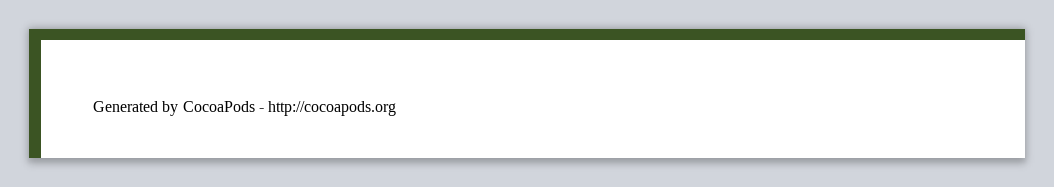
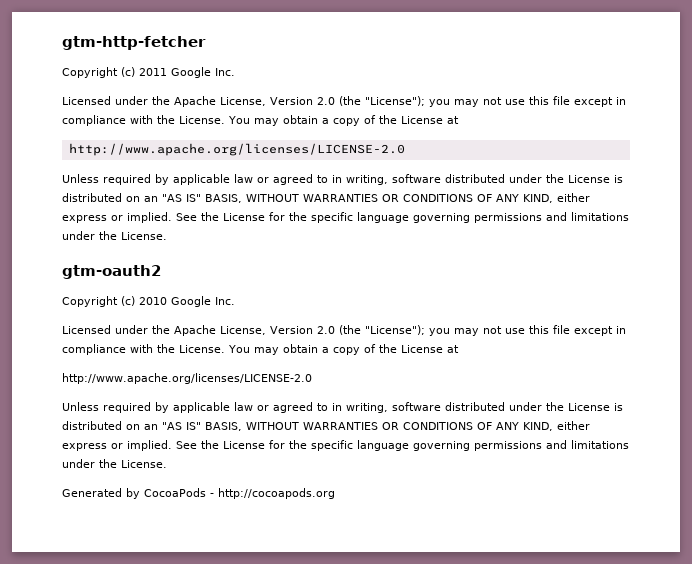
+ gtm-http-fetcher
+ Copyright (c) 2011 Google Inc.
+ Licensed under the Apache License, Version 2.0 (the "License"); you may not use this file except in compliance with the License. You may obtain a copy of the License at
+ http://www.apache.org/licenses/LICENSE-2.0
+ Unless required by applicable law or agreed to in writing, software distributed under the License is distributed on an "AS IS" BASIS, WITHOUT WARRANTIES OR CONDITIONS OF ANY KIND, either express or implied. See the License for the specific language governing permissions and limitations under the License.
+ gtm-oauth2
+ Copyright (c) 2010 Google Inc.
+ Licensed under the Apache License, Version 2.0 (the "License"); you may not use this file except in compliance with the License. You may obtain a copy of the License at
+ http://www.apache.org/licenses/LICENSE-2.0
+ Unless required by applicable law or agreed to in writing, software distributed under the License is distributed on an "AS IS" BASIS, WITHOUT WARRANTIES OR CONDITIONS OF ANY KIND, either express or implied. See the License for the specific language governing permissions and limitations under the License.

